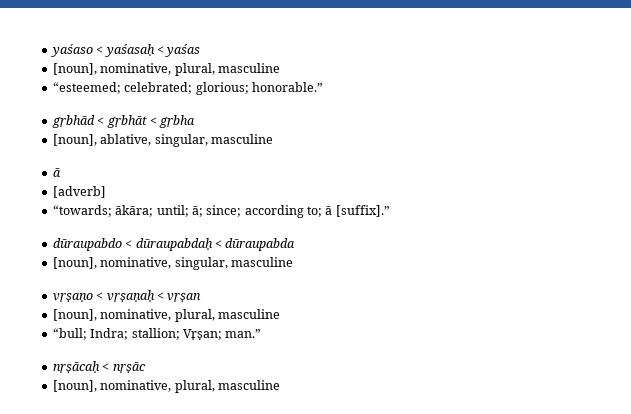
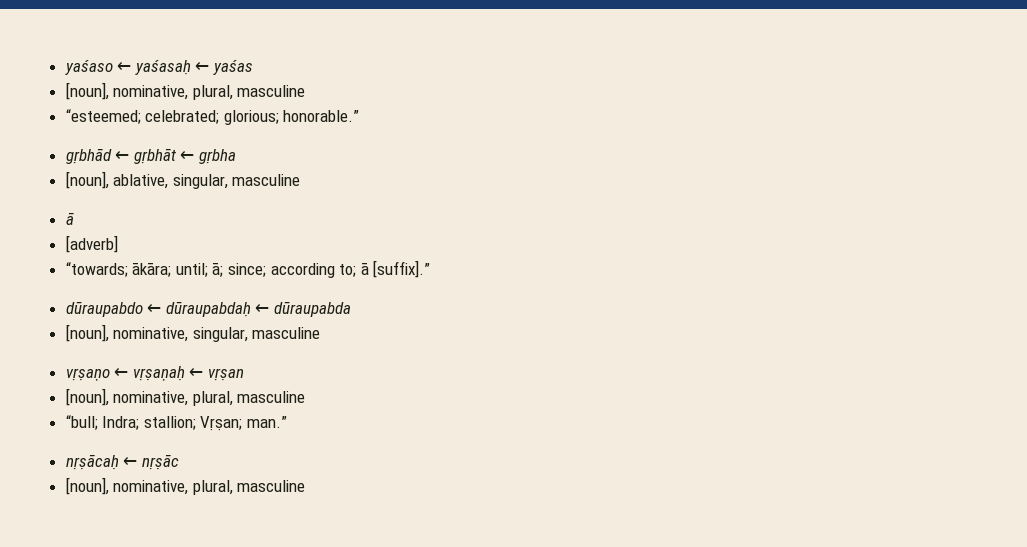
- yaśaso < yaśasaḥ < yaśas
+ yaśaso ← yaśasaḥ ← yaśas
- gṛbhād < gṛbhāt < gṛbha
+ gṛbhād ← gṛbhāt ← gṛbha
- dūraupabdo < dūraupabdaḥ < dūraupabda
+ dūraupabdo ← dūraupabdaḥ ← dūraupabda
- vṛṣaṇo < vṛṣaṇaḥ < vṛṣan
+ vṛṣaṇo ← vṛṣaṇaḥ ← vṛṣan
- nṛṣācaḥ < nṛṣāc
+ nṛṣācaḥ ← nṛṣāc

